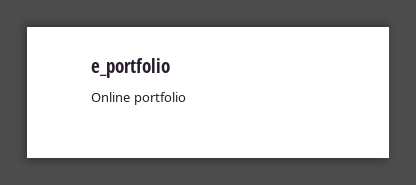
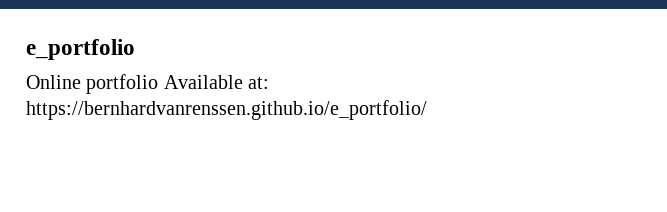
- Online portfolio
+ Online portfolio Available at: https://bernhardvanrenssen.github.io/e_portfolio/

